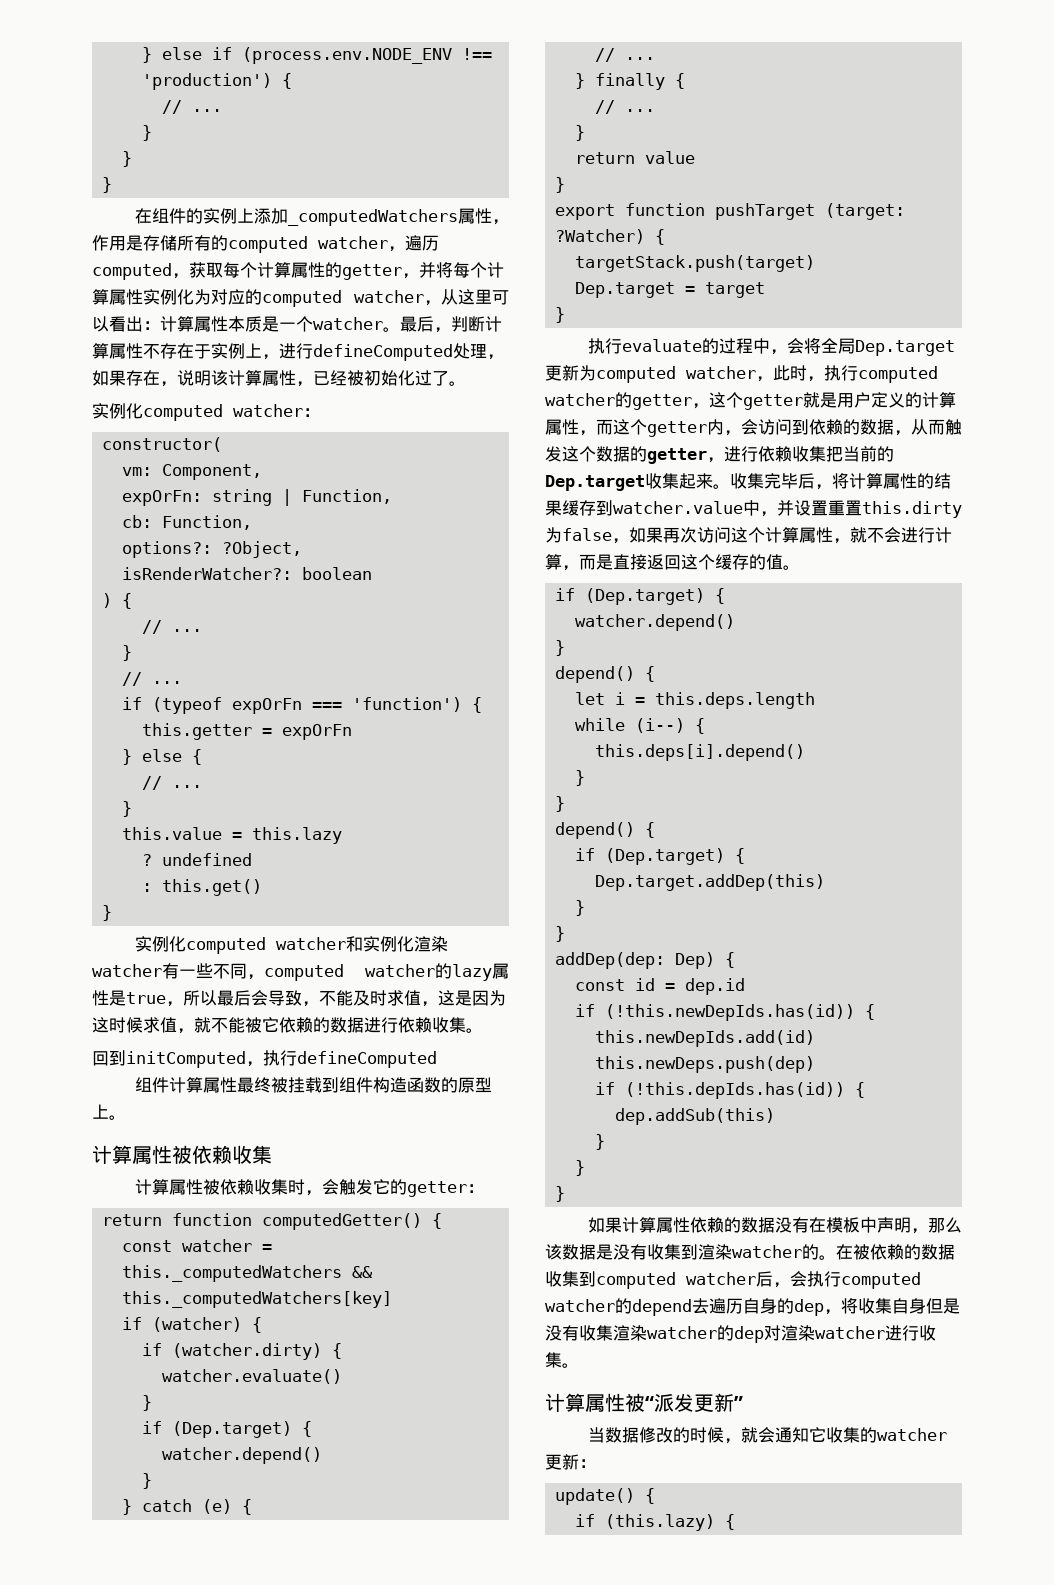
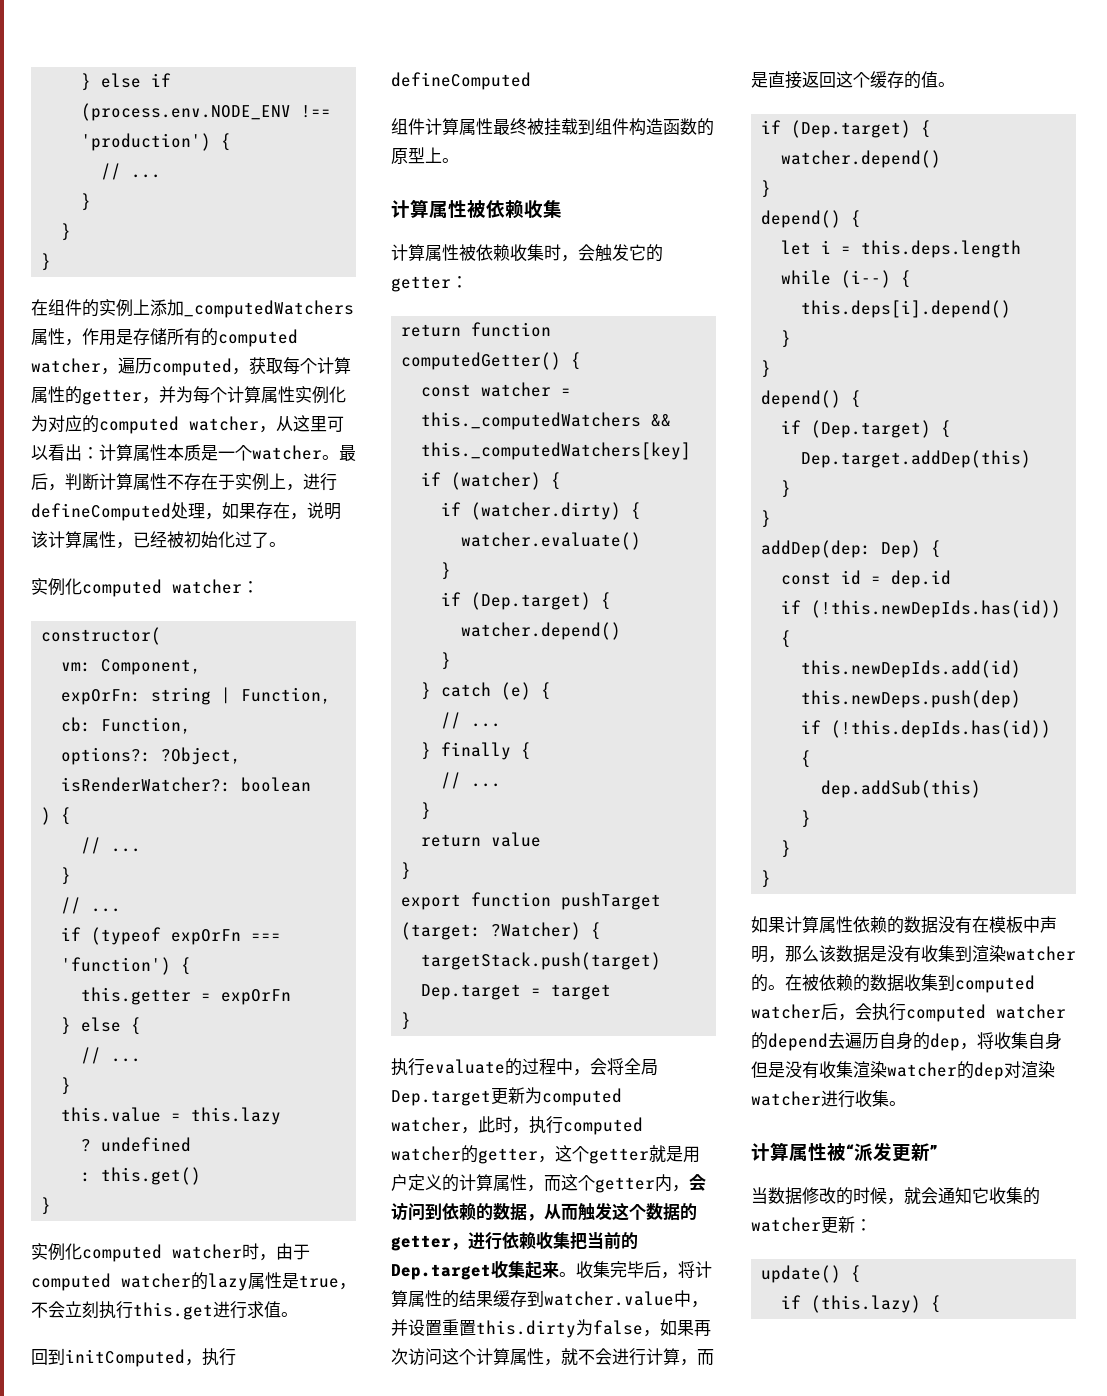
- 在组件的实例上添加_computedWatchers属性，作用是存储所有的computed watcher，遍历computed，获取每个计算属性的getter，并将每个计算属性实例化为对应的computed watcher，从这里可以看出：计算属性本质是一个watcher。
+ 在组件的实例上添加_computedWatchers属性，作用是存储所有的computed watcher，遍历computed，获取每个计算属性的getter，并为每个计算属性实例化为对应的computed watcher，从这里可以看出：计算属性本质是一个watcher。
- 实例化computed watcher和实例化渲染watcher有一些不同，computed watcher的lazy属性是true，所以最后会导致，不能及时求值，这是因为这时候求值，就不能被它依赖的数据进行依赖收集。
+ 实例化computed watcher时，由于computed watcher的lazy属性是true，不会立刻执行this.get进行求值。

